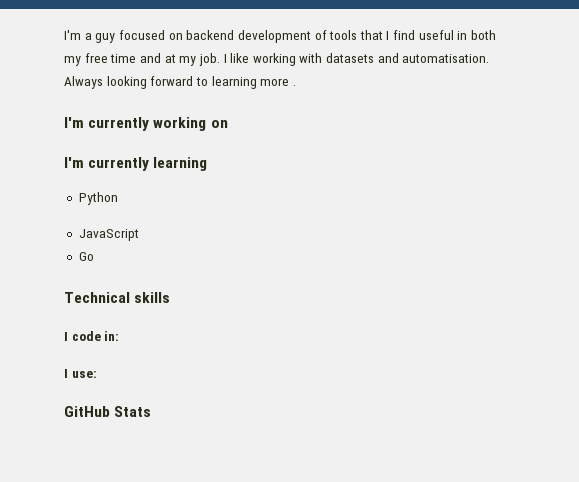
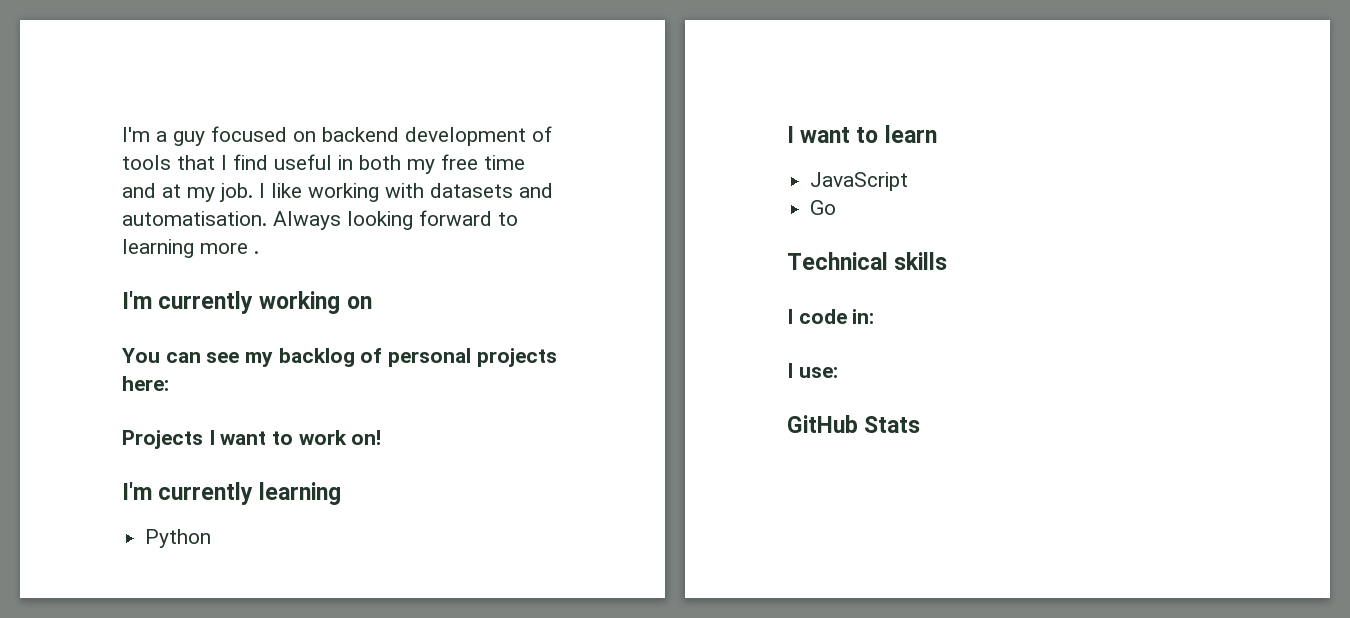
+ You can see my backlog of personal projects here:
+ Projects I want to work on!
+ I want to learn

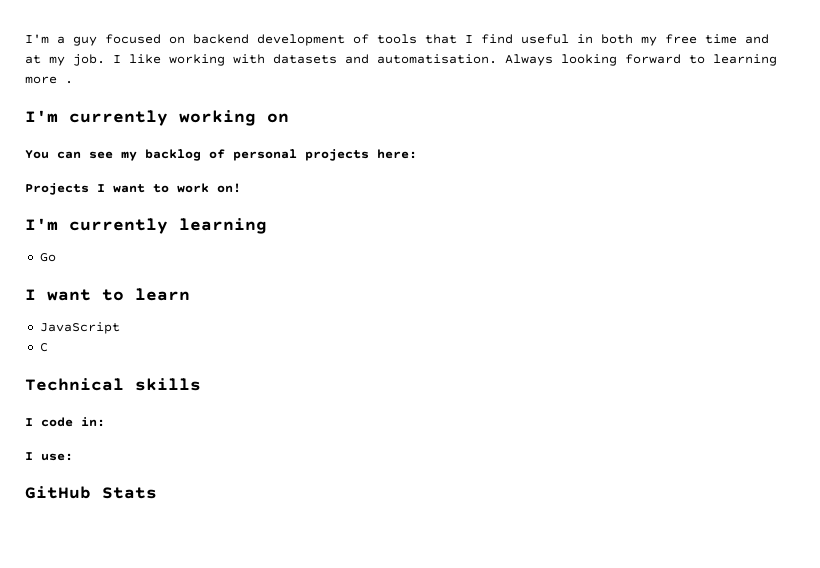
- Python
+ Go
- Go
+ C

